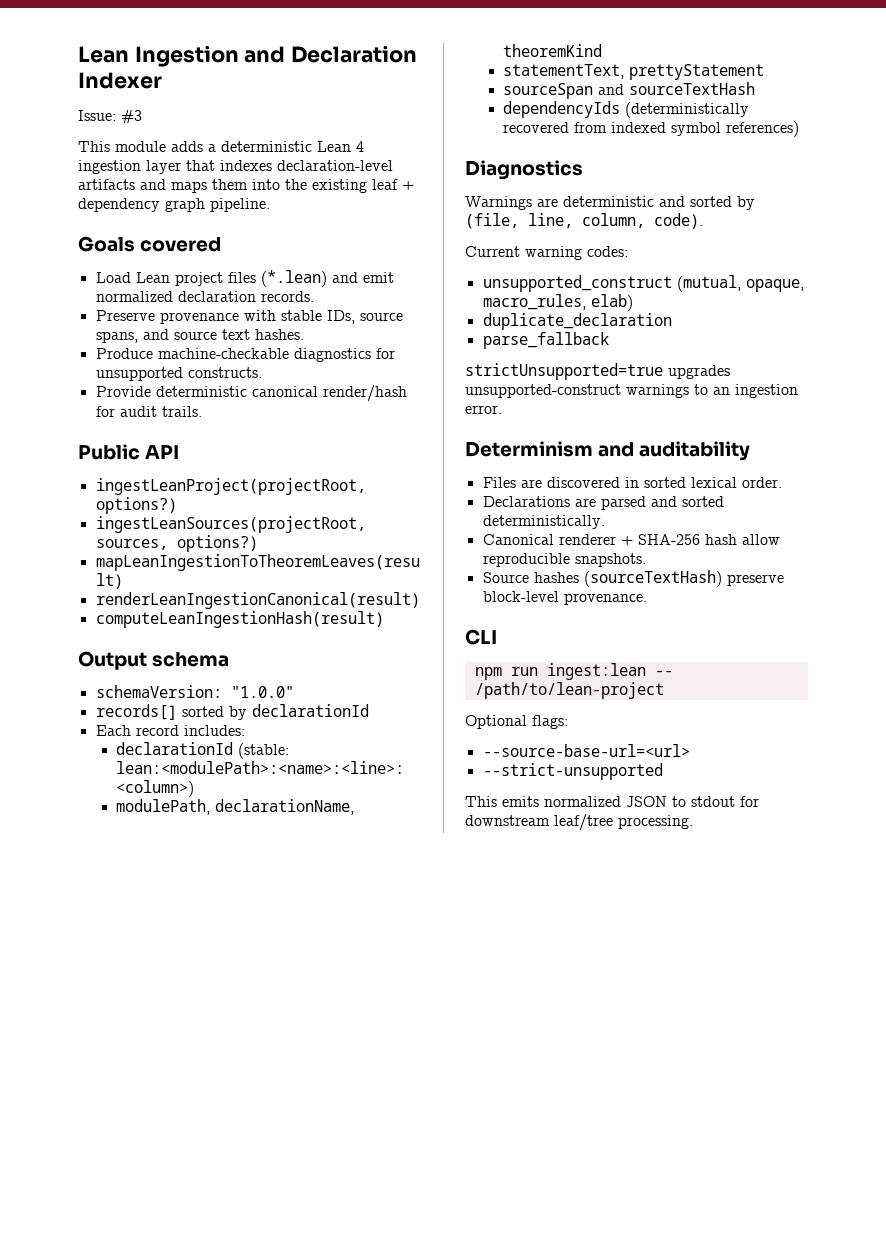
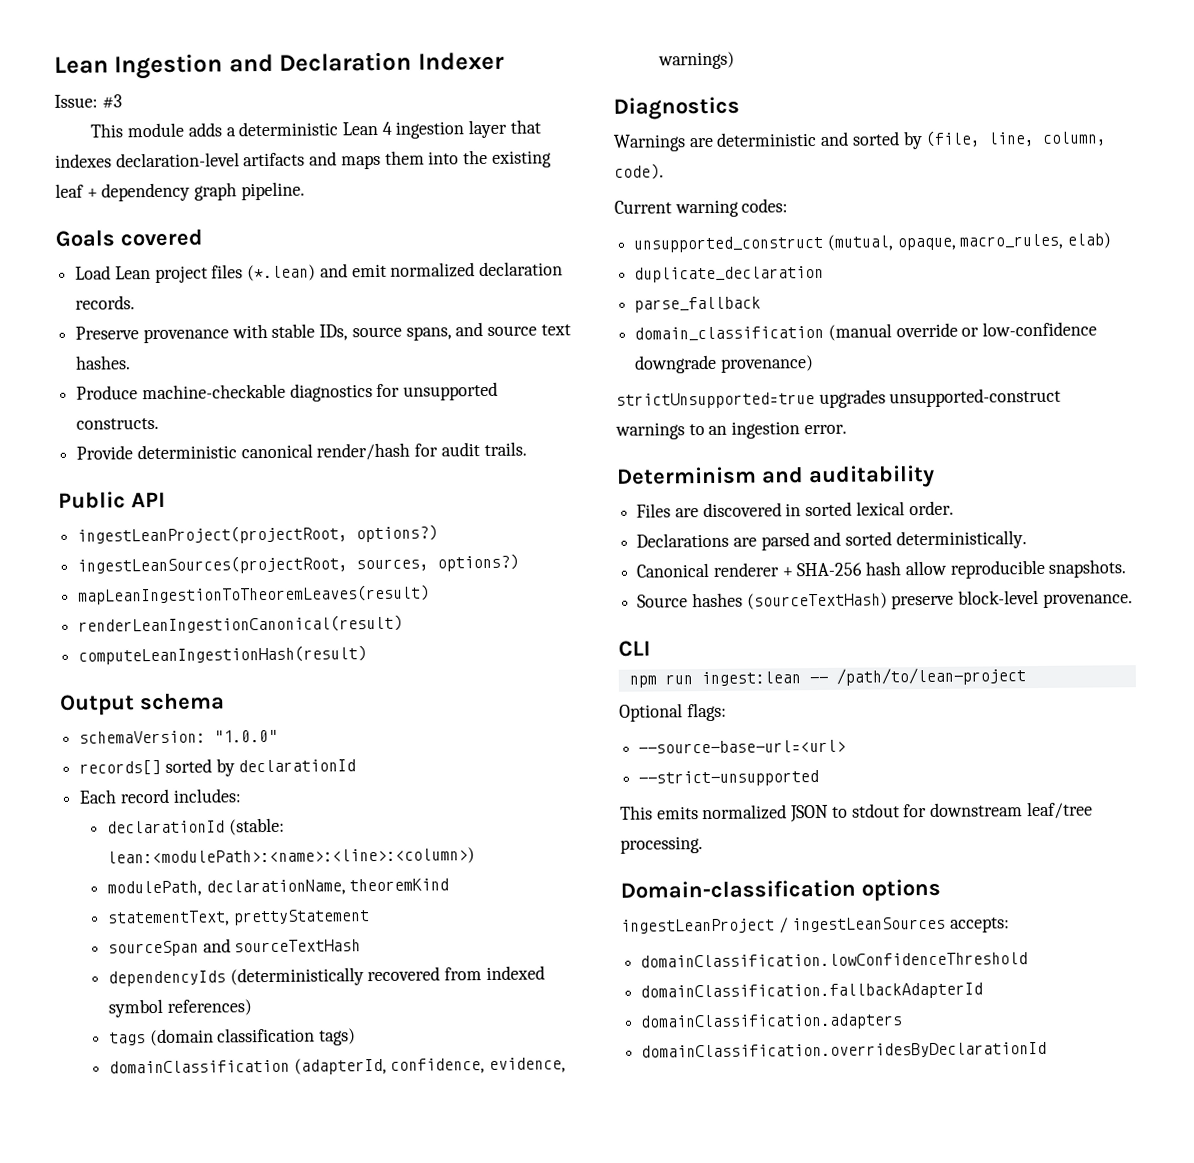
+ tags (domain classification tags)
+ domainClassification (adapterId, confidence, evidence, warnings)
+ domain_classification (manual override or low-confidence downgrade provenance)
+ Domain-classification options
+ ingestLeanProject / ingestLeanSources accepts:
+ domainClassification.lowConfidenceThreshold
+ domainClassification.fallbackAdapterId
+ domainClassification.adapters
+ domainClassification.overridesByDeclarationId

